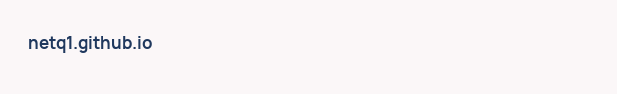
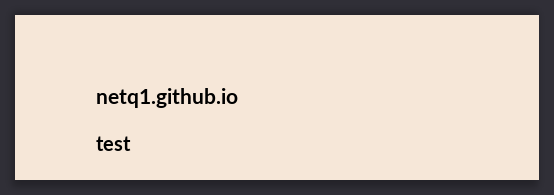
+ test

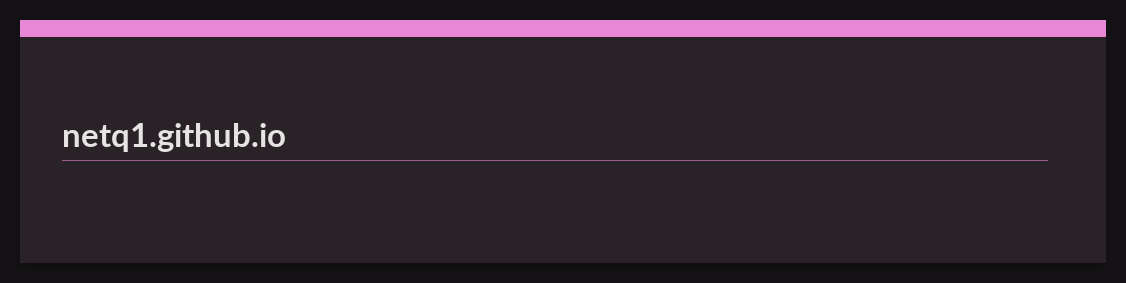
- test

